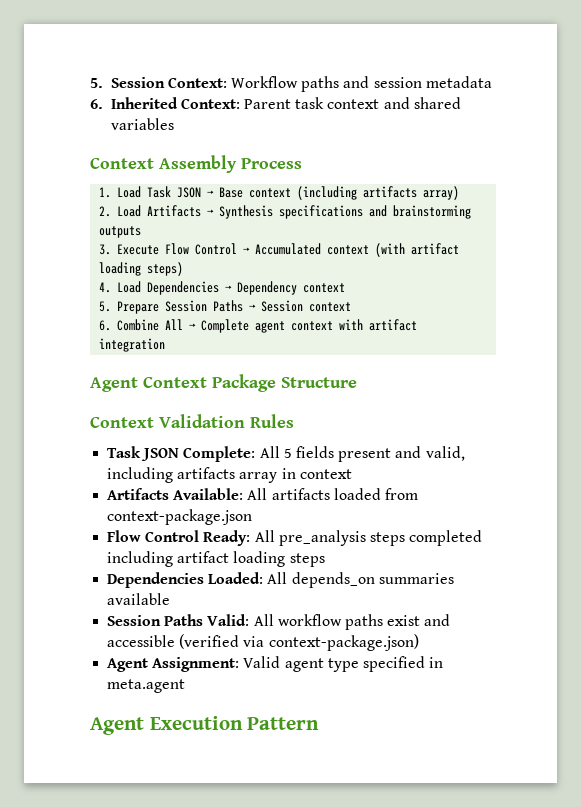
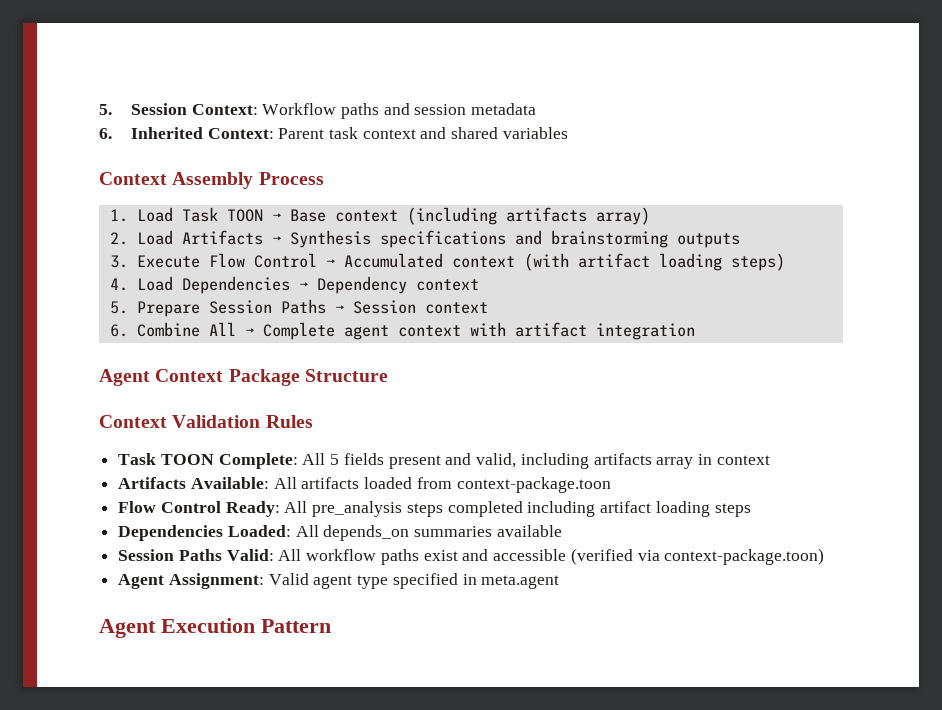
- 1. Load Task JSON → Base context (including artifacts array)
+ 1. Load Task TOON → Base context (including artifacts array)
- Task JSON Complete: All 5 fields present and valid, including artifacts array in context
+ Task TOON Complete: All 5 fields present and valid, including artifacts array in context
- Artifacts Available: All artifacts loaded from context-package.json
+ Artifacts Available: All artifacts loaded from context-package.toon
- Session Paths Valid: All workflow paths exist and accessible (verified via context-package.json)
+ Session Paths Valid: All workflow paths exist and accessible (verified via context-package.toon)

